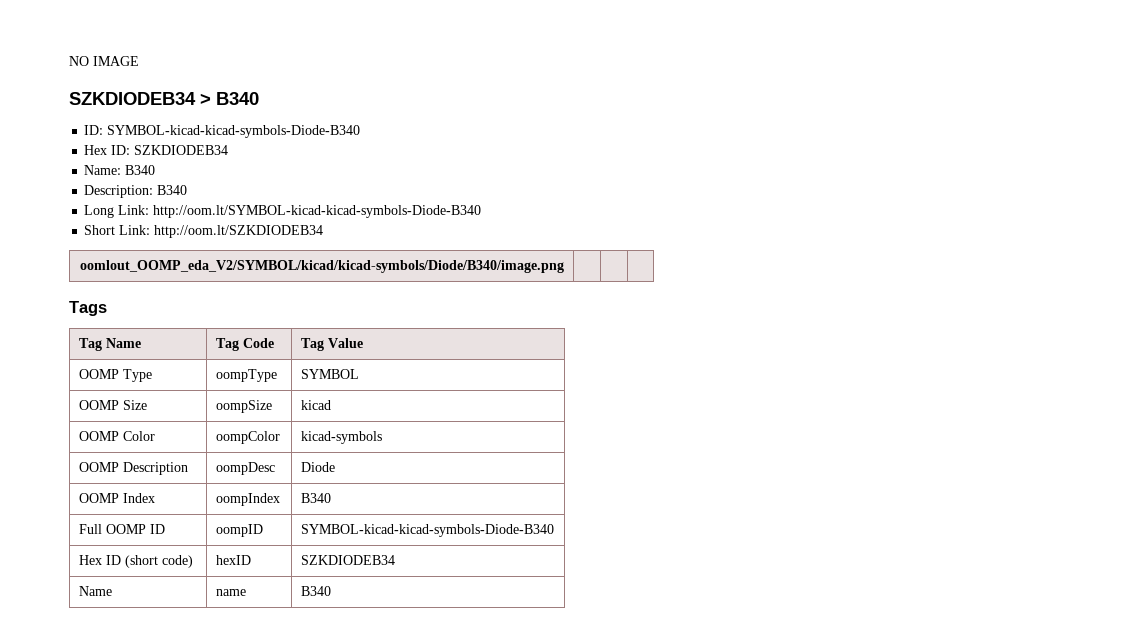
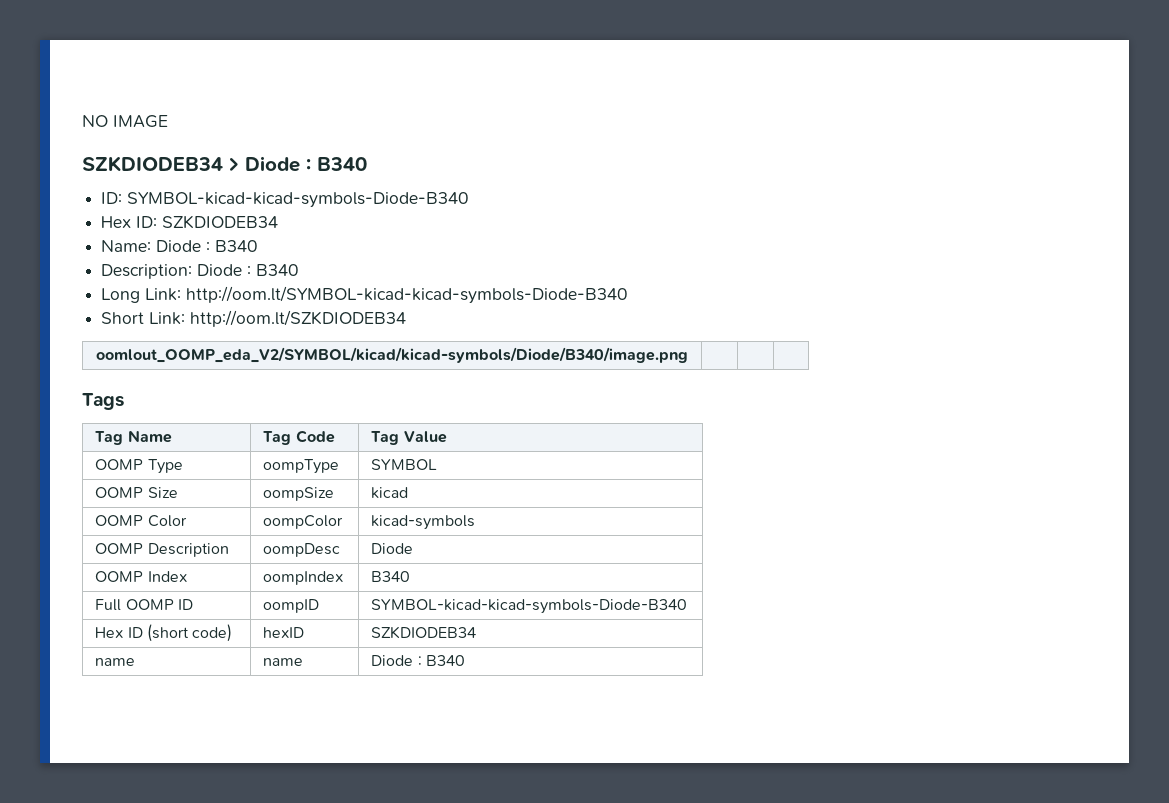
- SZKDIODEB34 > B340
+ SZKDIODEB34 > Diode : B340
- Name: B340
+ Name: Diode : B340
- Description: B340
+ Description: Diode : B340
- Name | name | B340
+ name | name | Diode : B340

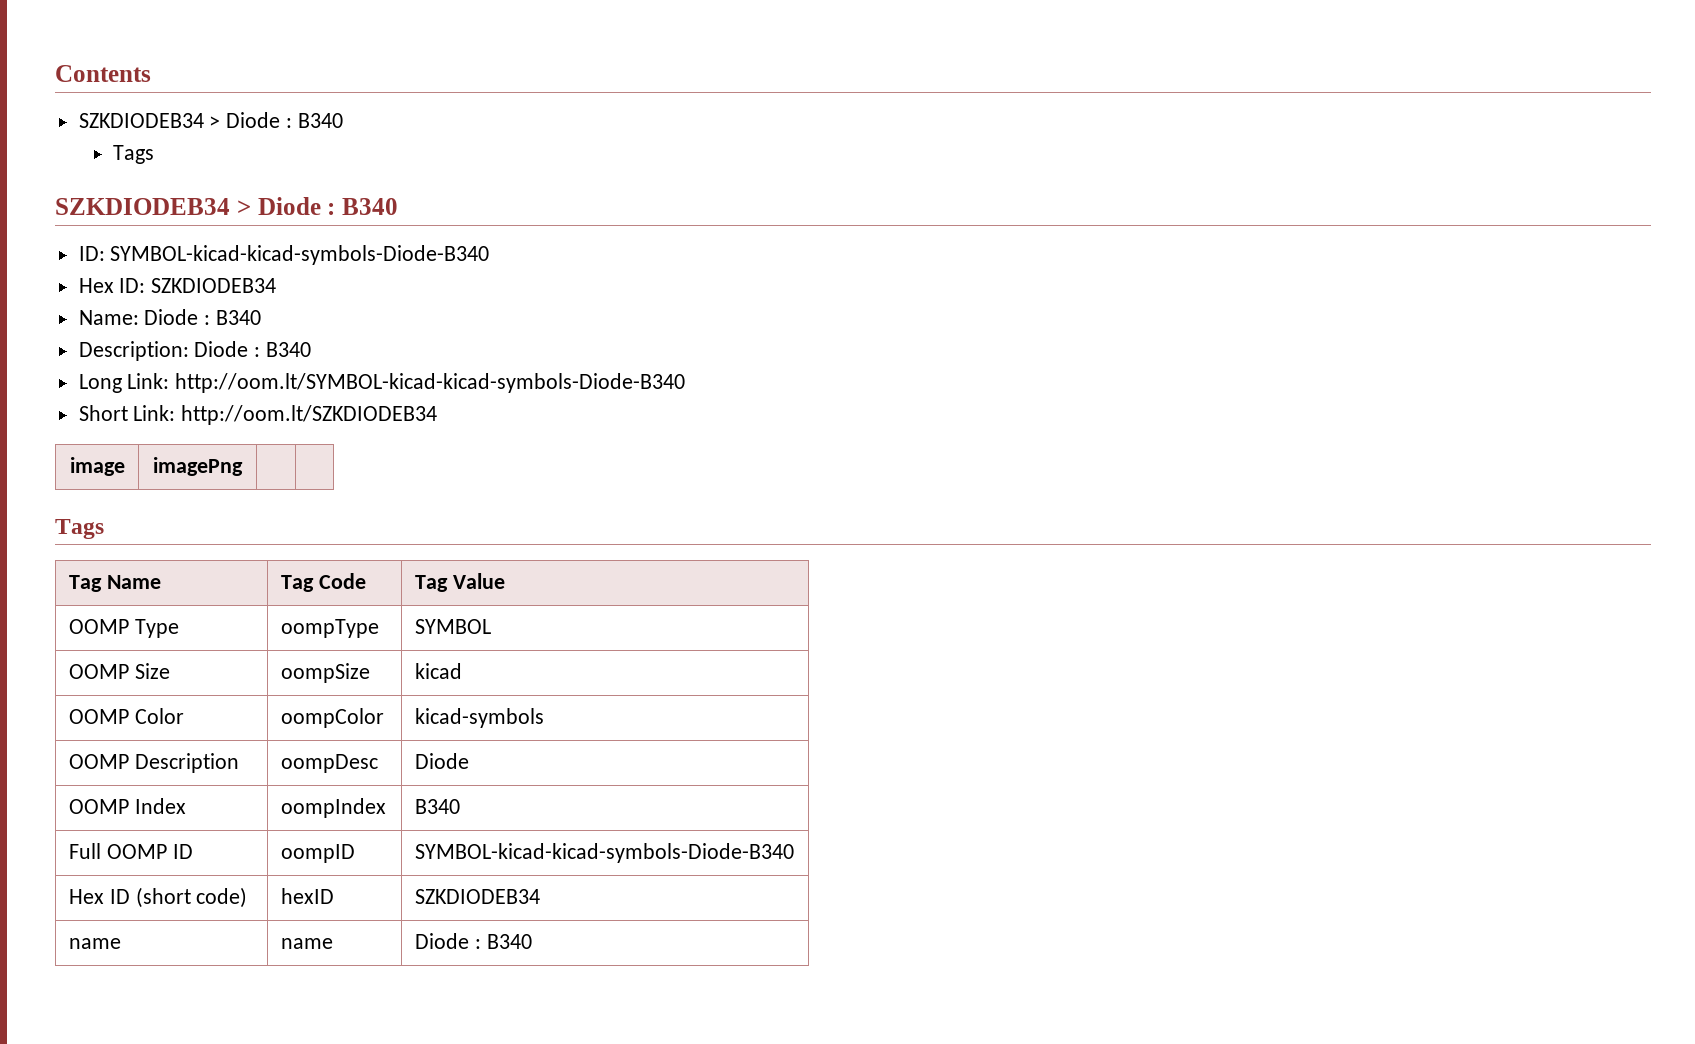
- NO IMAGE
+ Contents
+ SZKDIODEB34 > Diode : B340
+ Tags
- oomlout_OOMP_eda_V2/SYMBOL/kicad/kicad-symbols/Diode/B340/image.png | | |
+ image | imagePng | |

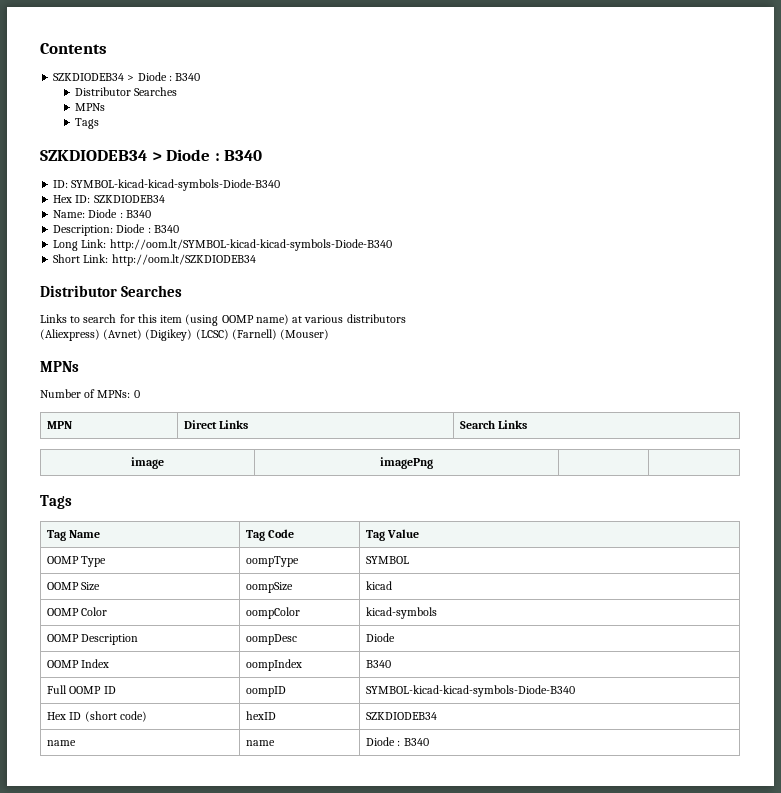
  Contents
  SZKDIODEB34 > Diode : B340
+ Distributor Searches
+ MPNs
  Short Link: http://oom.lt/SZKDIODEB34
+ Distributor Searches
+ Links to search for this item (using OOMP name) at various distributors
+ (Aliexpress) (Avnet) (Digikey) (LCSC) (Farnell) (Mouser)
+ MPNs
+ Number of MPNs: 0
+ MPN | Direct Links | Search Links

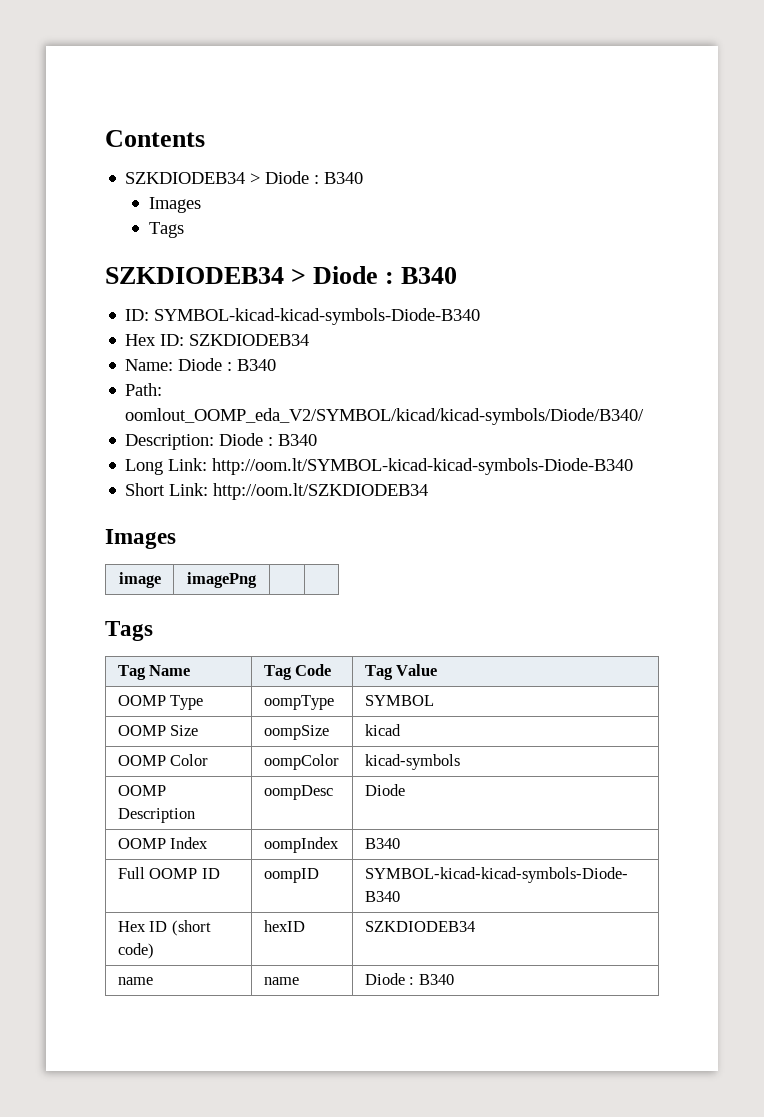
  Contents
  SZKDIODEB34 > Diode : B340
- Distributor Searches
- MPNs
+ Images
+ Path: oomlout_OOMP_eda_V2/SYMBOL/kicad/kicad-symbols/Diode/B340/
  Short Link: http://oom.lt/SZKDIODEB34
- Distributor Searches
- Links to search for this item (using OOMP name) at various distributors
- (Aliexpress) (Avnet) (Digikey) (LCSC) (Farnell) (Mouser)
- MPNs
- Number of MPNs: 0
- MPN | Direct Links | Search Links
+ Images

